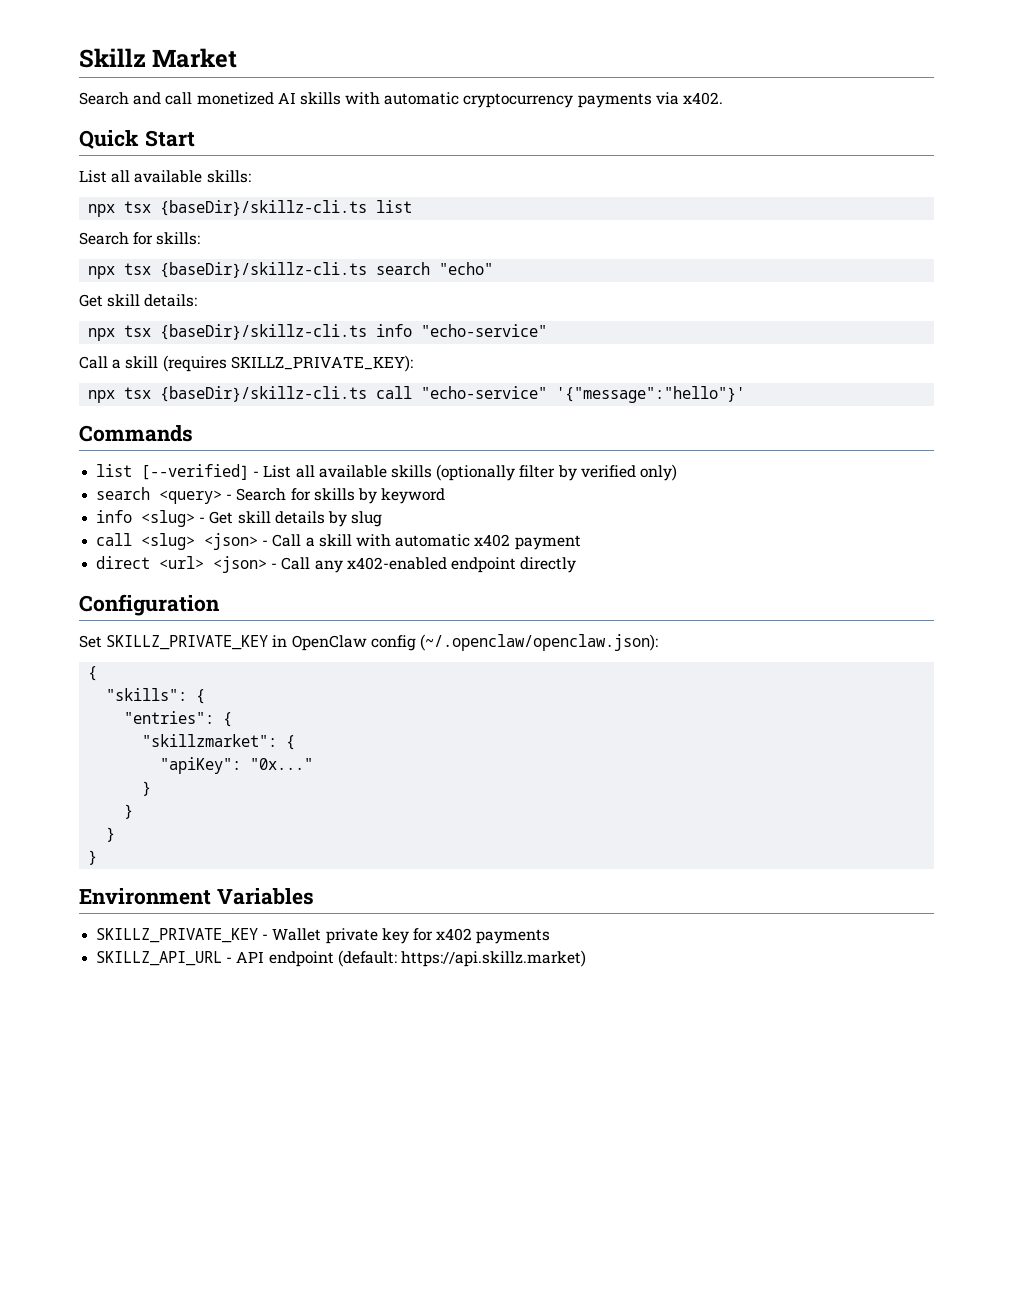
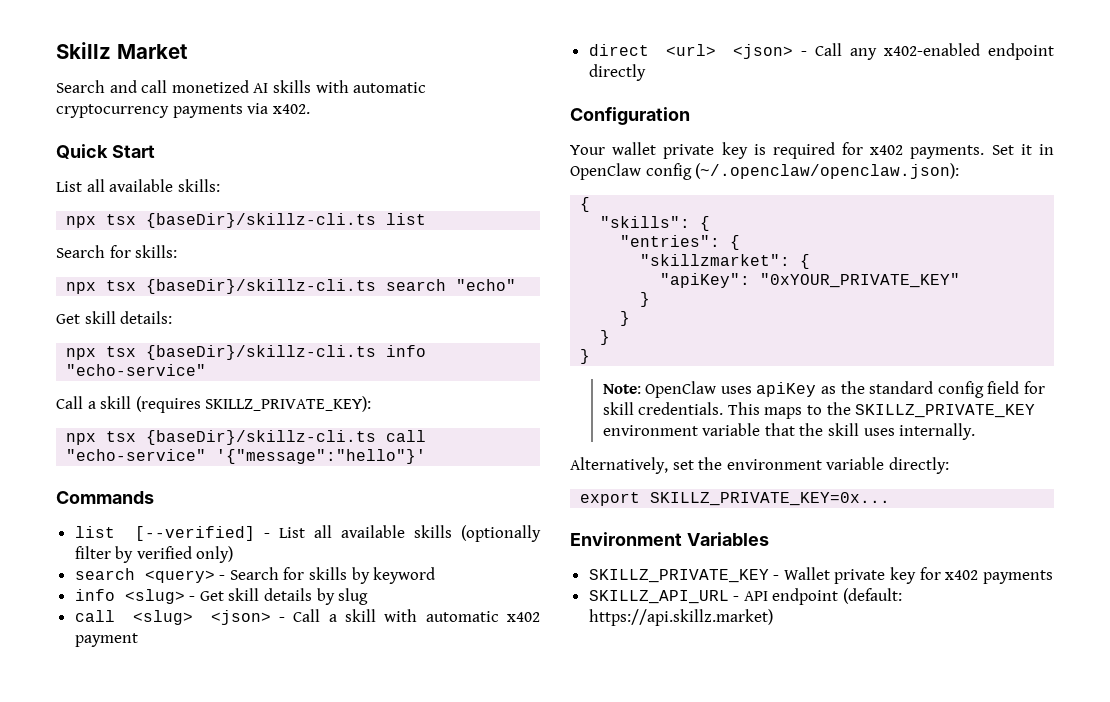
- Set SKILLZ_PRIVATE_KEY in OpenClaw config (~/.openclaw/openclaw.json):
+ Your wallet private key is required for x402 payments. Set it in OpenClaw config (~/.openclaw/openclaw.json):
- "apiKey": "0x..."
+ "apiKey": "0xYOUR_PRIVATE_KEY"
+ Note: OpenClaw uses apiKey as the standard config field for skill credentials. This maps to the SKILLZ_PRIVATE_KEY environment variable that the skill uses internally.
+ Alternatively, set the environment variable directly:
+ export SKILLZ_PRIVATE_KEY=0x...

